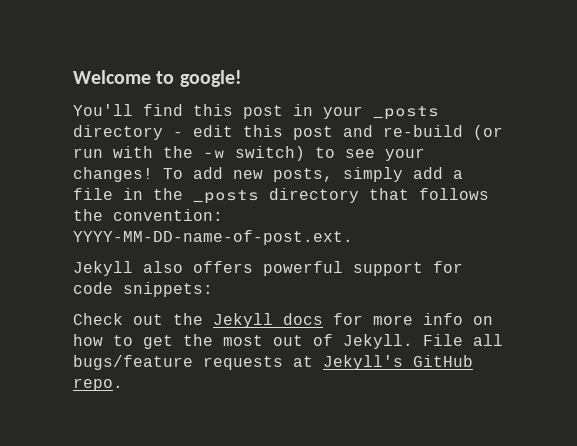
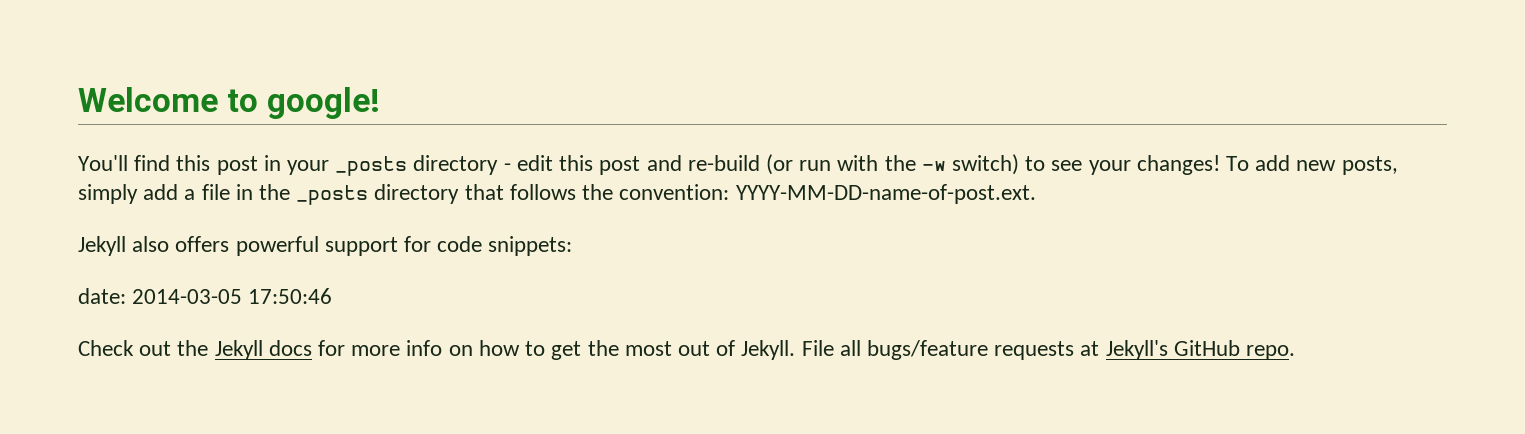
+ date: 2014-03-05 17:50:46

